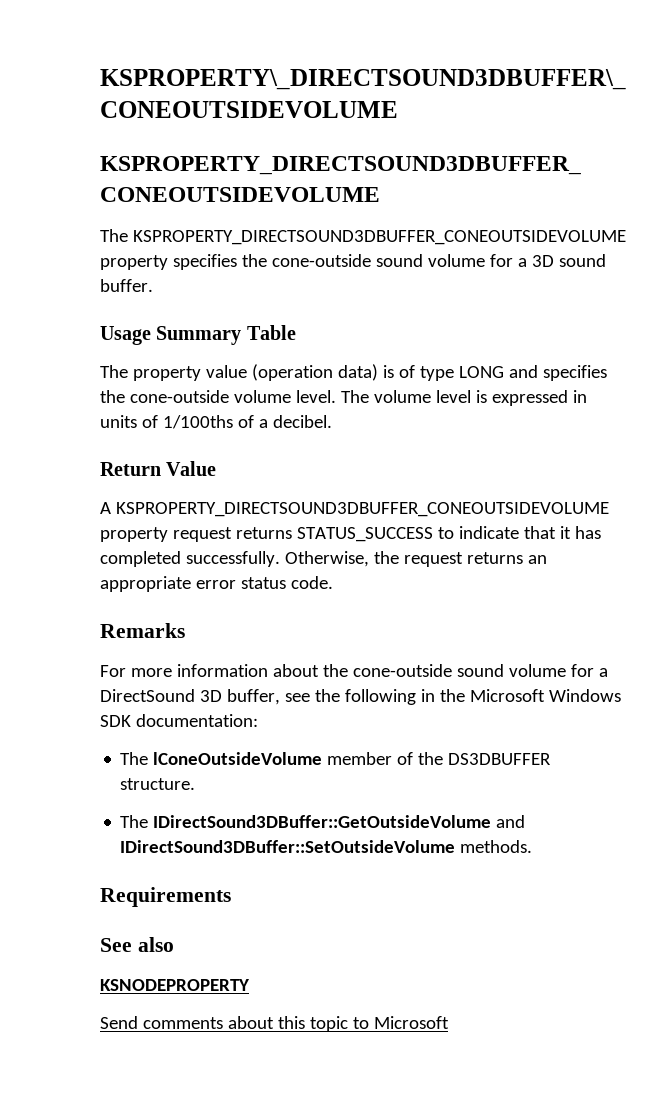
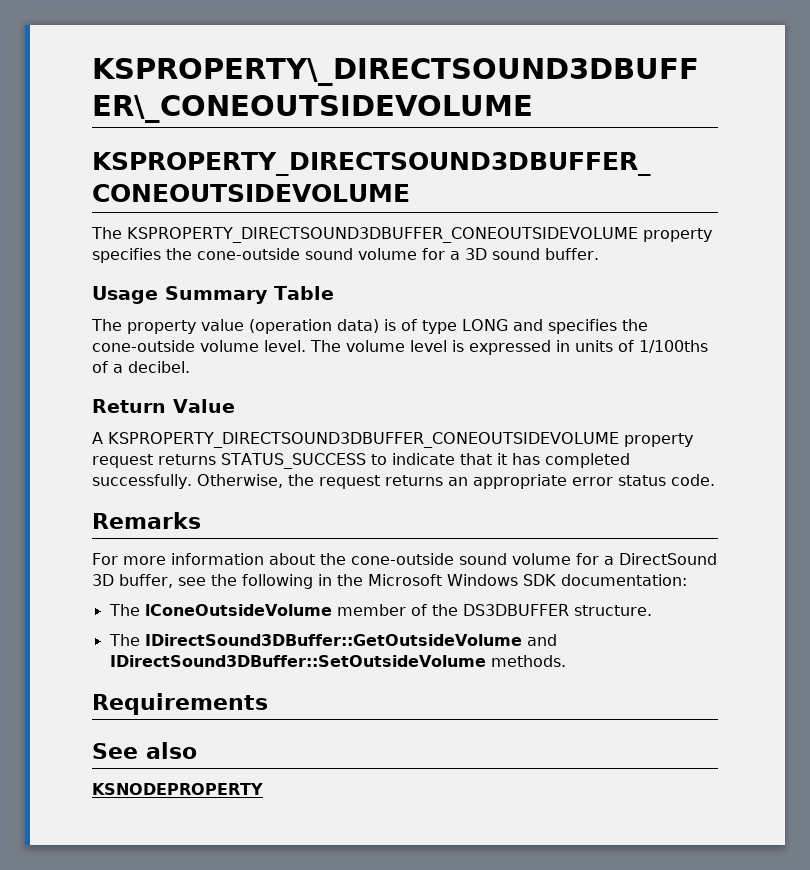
- Send comments about this topic to Microsoft

